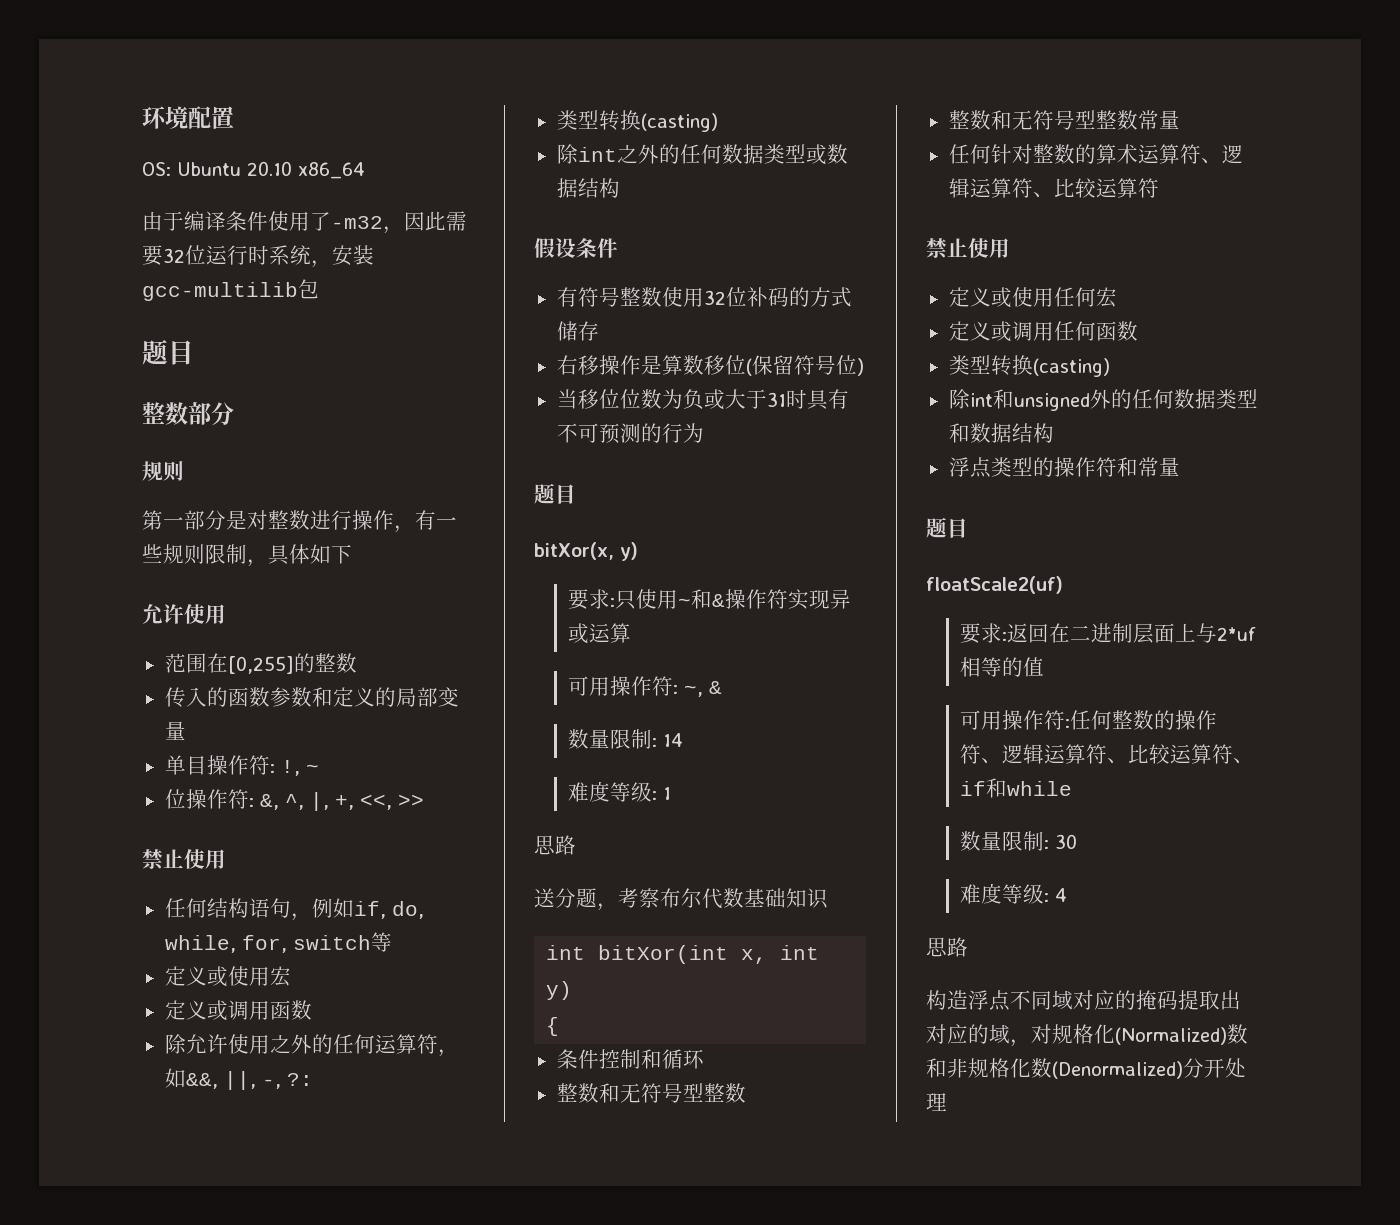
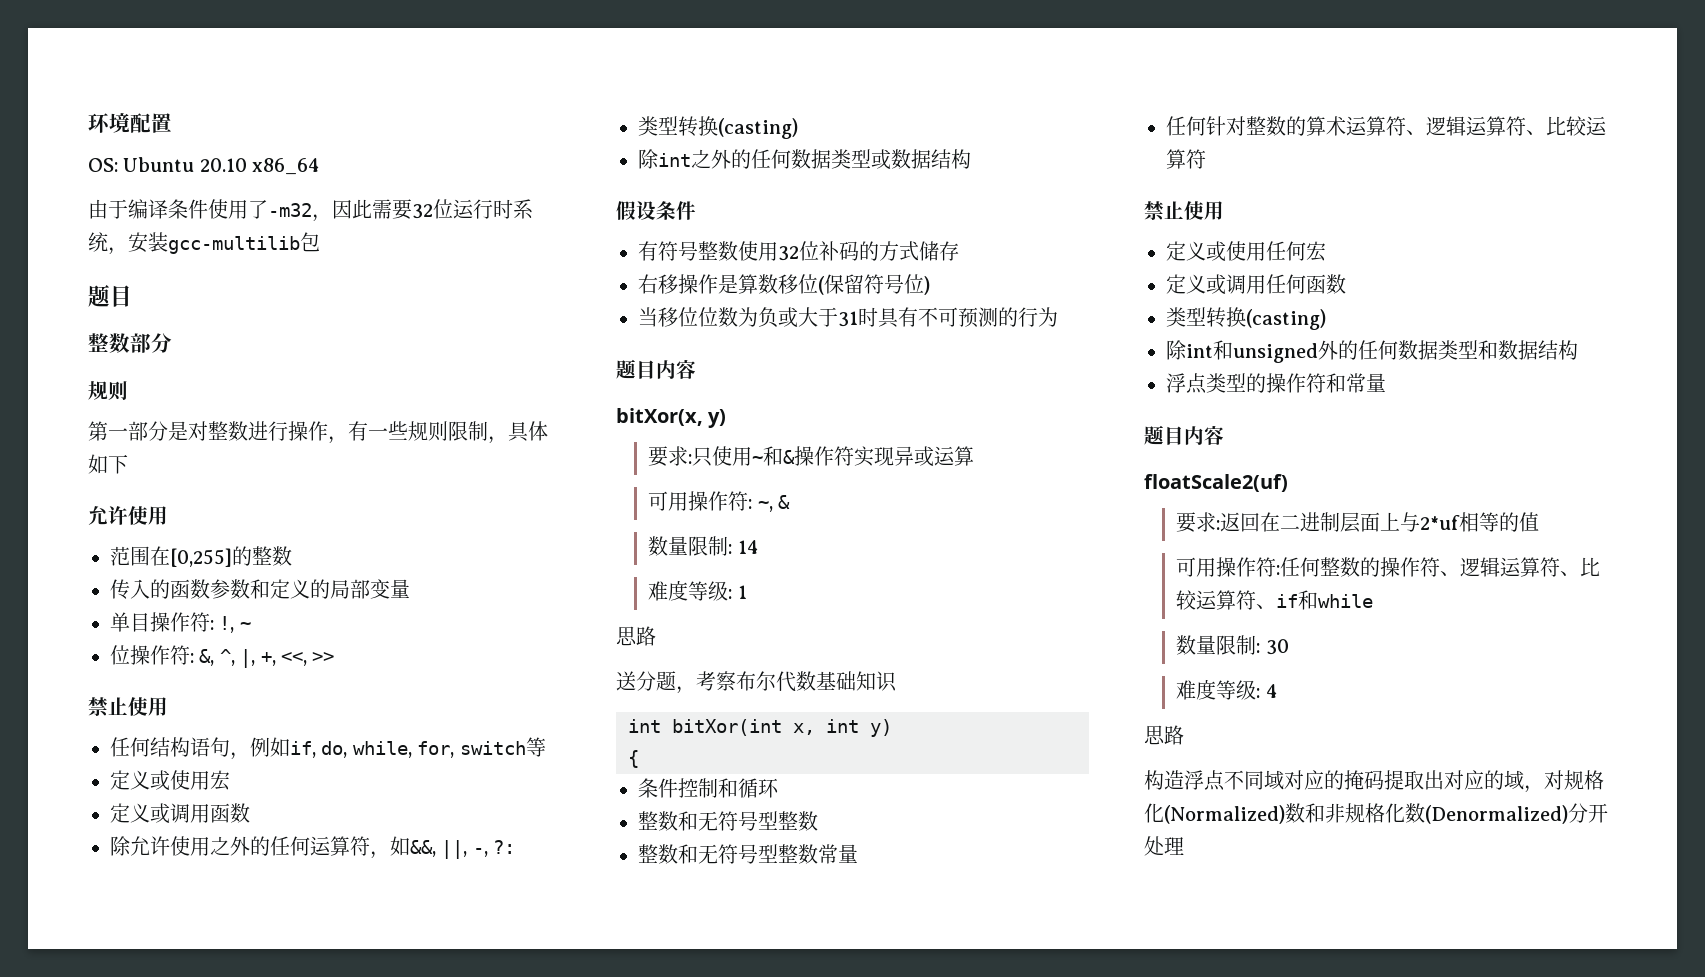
  当移位位数为负或大于31时具有不可预测的行为
- 题目
+ 题目内容
  浮点类型的操作符和常量
- 题目
+ 题目内容

